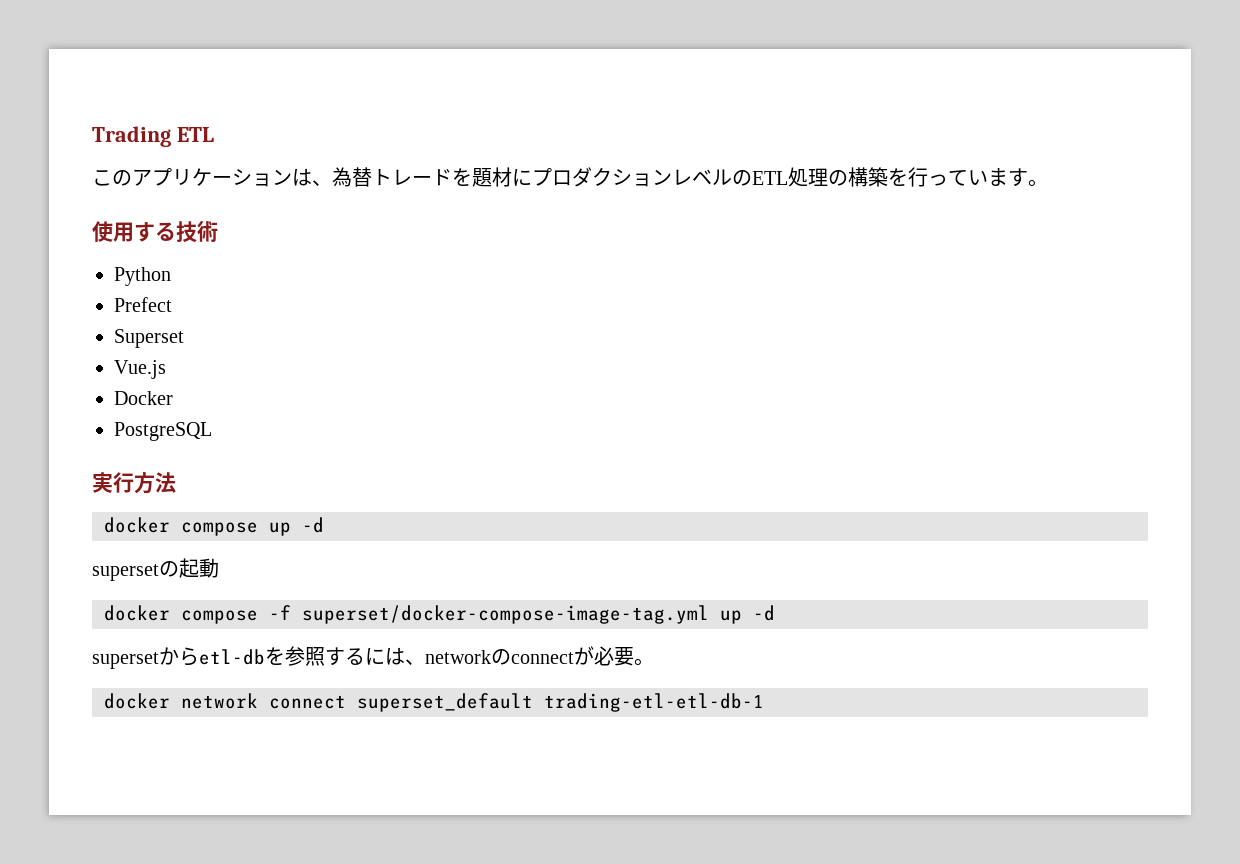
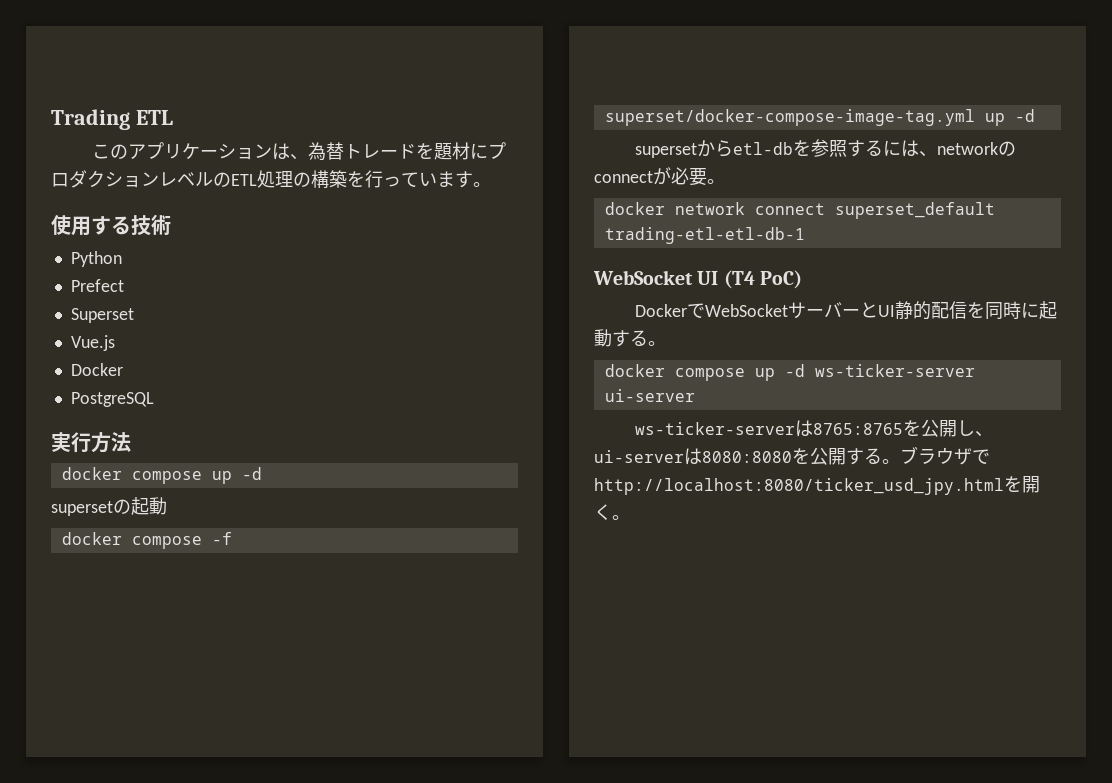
+ WebSocket UI (T4 PoC)
+ DockerでWebSocketサーバーとUI静的配信を同時に起動する。
+ docker compose up -d ws-ticker-server ui-server
+ ws-ticker-serverは8765:8765を公開し、ui-serverは8080:8080を公開する。ブラウザでhttp://localhost:8080/ticker_usd_jpy.htmlを開く。

